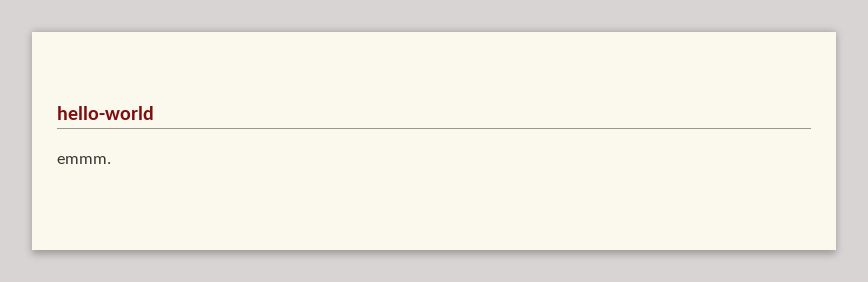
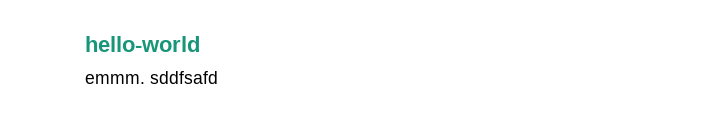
- emmm.
+ emmm. sddfsafd

